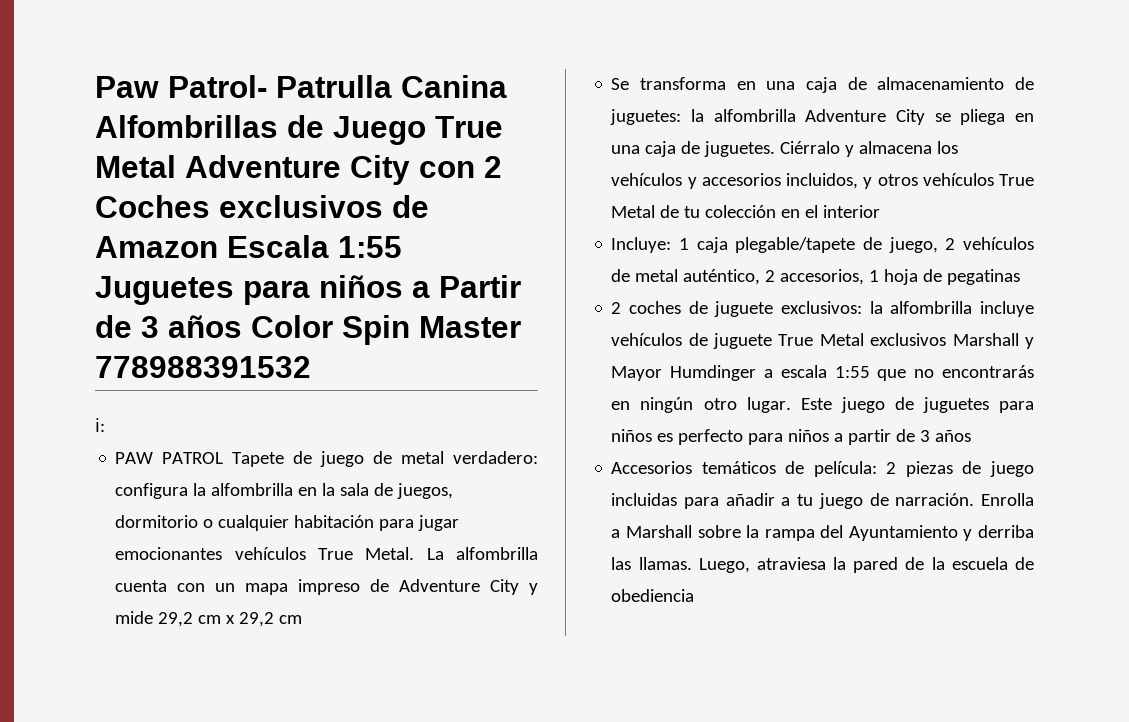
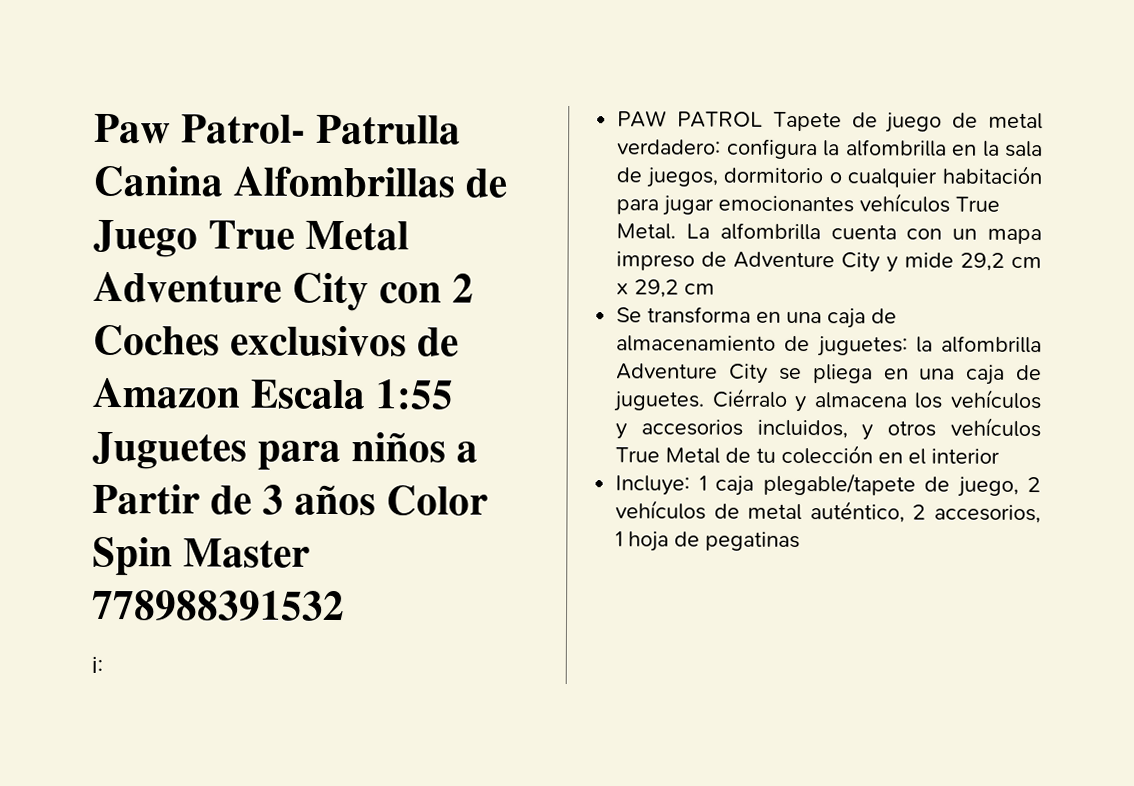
- 2 coches de juguete exclusivos: la alfombrilla incluye vehículos de juguete True Metal exclusivos Marshall y Mayor Humdinger a escala 1:55 que no encontrarás en ningún otro lugar. Este juego de juguetes para niños es perfecto para niños a partir de 3 años
- Accesorios temáticos de película: 2 piezas de juego incluidas para añadir a tu juego de narración. Enrolla a Marshall sobre la rampa del Ayuntamiento y derriba las llamas. Luego, atraviesa la pared de la escuela de obediencia

